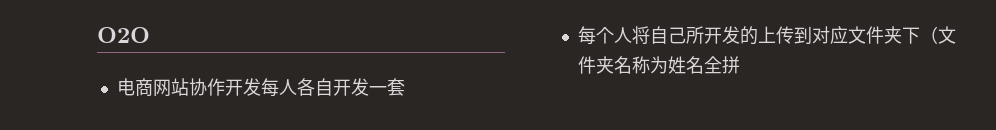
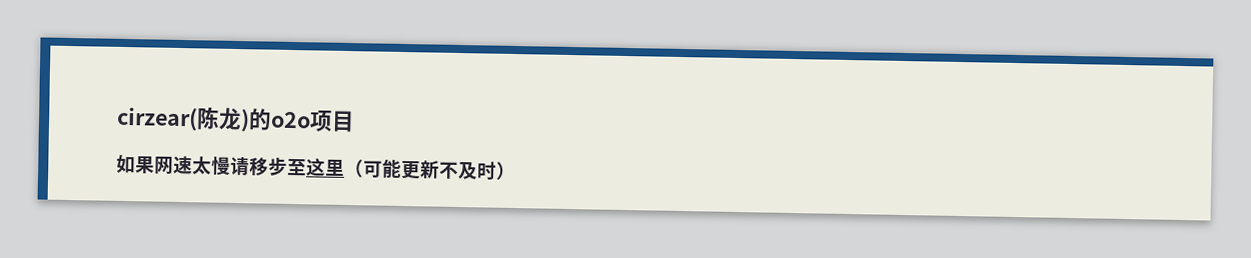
- O2O
- 电商网站协作开发每人各自开发一套
- 每个人将自己所开发的上传到对应文件夹下（文件夹名称为姓名全拼
+ cirzear(陈龙)的o2o项目
+ 如果网速太慢请移步至这里（可能更新不及时）

